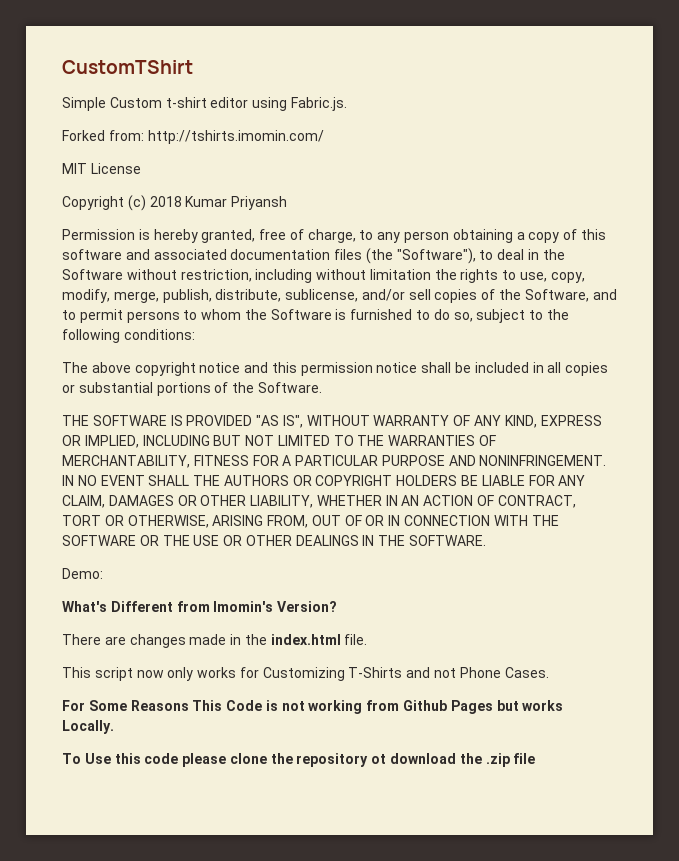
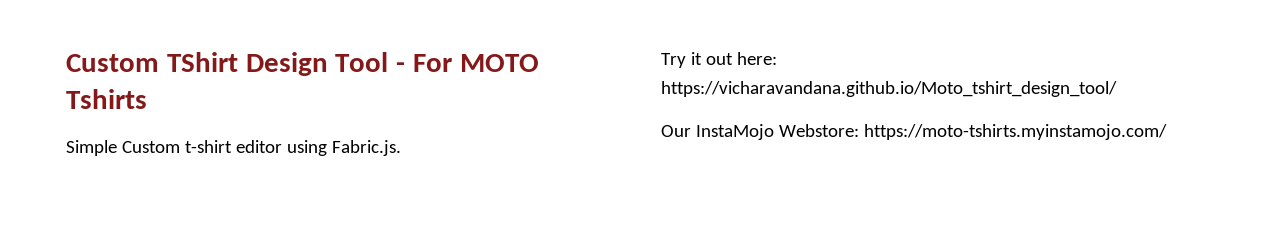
- CustomTShirt
+ Custom TShirt Design Tool - For MOTO Tshirts
- Forked from: http://tshirts.imomin.com/
- MIT License
- Copyright (c) 2018 Kumar Priyansh
- Permission is hereby granted, free of charge, to any person obtaining a copy of this software and associated documentation files (the "Software"), to deal in the Software without restriction, including without limitation the rights to use, copy, modify, merge, publish, distribute, sublicense, and/or sell copies of the Software, and to permit persons to whom the Software is furnished to do so, subject to the following conditions:
- The above copyright notice and this permission notice shall be included in all copies or substantial portions of the Software.
- THE SOFTWARE IS PROVIDED "AS IS", WITHOUT WARRANTY OF ANY KIND, EXPRESS OR IMPLIED, INCLUDING BUT NOT LIMITED TO THE WARRANTIES OF MERCHANTABILITY, FITNESS FOR A PARTICULAR PURPOSE AND NONINFRINGEMENT. IN NO EVENT SHALL THE AUTHORS OR COPYRIGHT HOLDERS BE LIABLE FOR ANY CLAIM, DAMAGES OR OTHER LIABILITY, WHETHER IN AN ACTION OF CONTRACT, TORT OR OTHERWISE, ARISING FROM, OUT OF OR IN CONNECTION WITH THE SOFTWARE OR THE USE OR OTHER DEALINGS IN THE SOFTWARE.
- Demo:
- What's Different from Imomin's Version?
- There are changes made in the index.html file.
- This script now only works for Customizing T-Shirts and not Phone Cases.
- For Some Reasons This Code is not working from Github Pages but works Locally.
- To Use this code please clone the repository ot download the .zip file
+ Try it out here: https://vicharavandana.github.io/Moto_tshirt_design_tool/
+ Our InstaMojo Webstore: https://moto-tshirts.myinstamojo.com/

